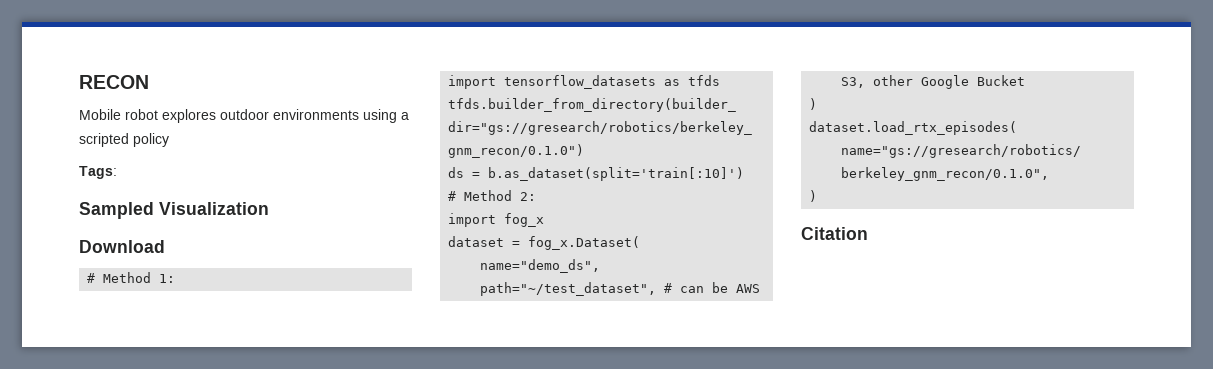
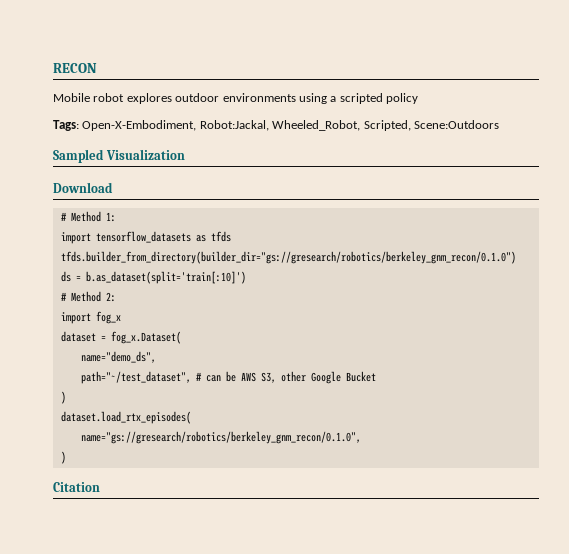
- Tags:
+ Tags: Open-X-Embodiment, Robot:Jackal, Wheeled_Robot, Scripted, Scene:Outdoors

